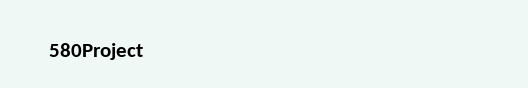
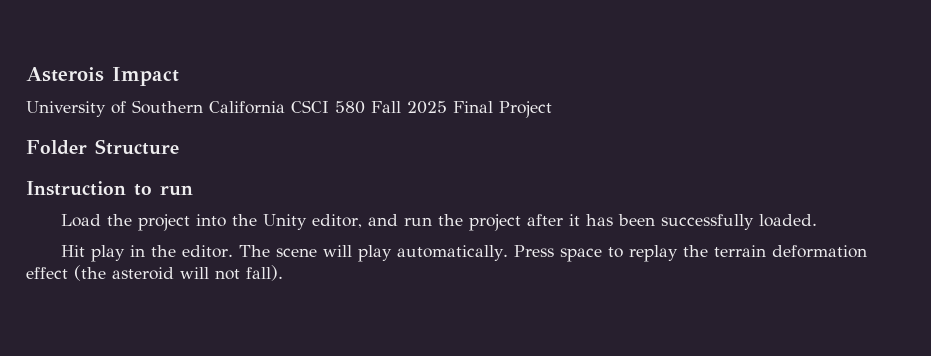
- 580Project
+ Asterois Impact
+ University of Southern California CSCI 580 Fall 2025 Final Project
+ Folder Structure
+ Instruction to run
+ Load the project into the Unity editor, and run the project after it has been successfully loaded.
+ Hit play in the editor. The scene will play automatically. Press space to replay the terrain deformation effect (the asteroid will not fall).

